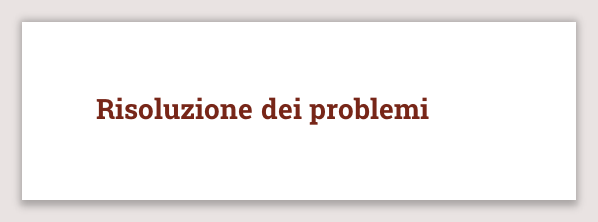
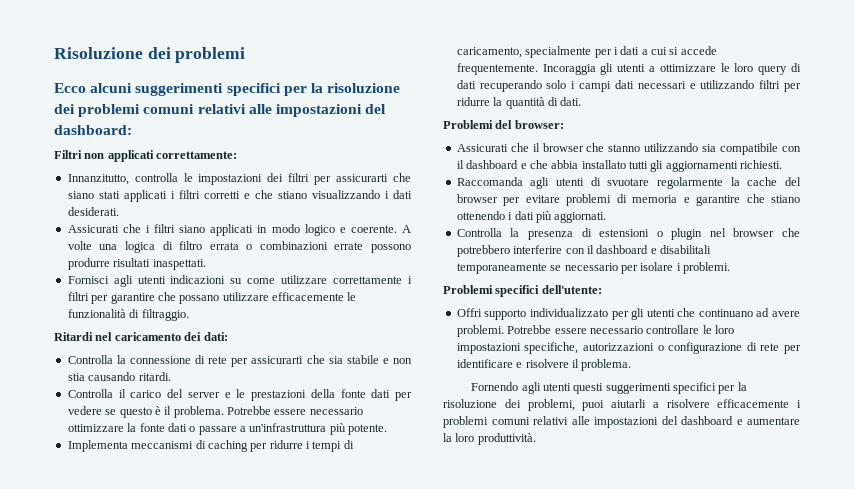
+ Ecco alcuni suggerimenti specifici per la risoluzione dei problemi comuni relativi alle impostazioni del dashboard:
+ Filtri non applicati correttamente:
+ Innanzitutto, controlla le impostazioni dei filtri per assicurarti che siano stati applicati i filtri corretti e che stiano visualizzando i dati desiderati.
+ Assicurati che i filtri siano applicati in modo logico e coerente. A volte una logica di filtro errata o combinazioni errate possono produrre risultati inaspettati.
+ Fornisci agli utenti indicazioni su come utilizzare correttamente i filtri per garantire che possano utilizzare efficacemente le funzionalità di filtraggio.
+ Ritardi nel caricamento dei dati:
+ Controlla la connessione di rete per assicurarti che sia stabile e non stia causando ritardi.
+ Controlla il carico del server e le prestazioni della fonte dati per vedere se questo è il problema. Potrebbe essere necessario ottimizzare la fonte dati o passare a un'infrastruttura più potente.
+ Implementa meccanismi di caching per ridurre i tempi di caricamento, specialmente per i dati a cui si accede frequentemente. Incoraggia gli utenti a ottimizzare le loro query di dati recuperando solo i campi dati necessari e utilizzando filtri per ridurre la quantità di dati.
+ Problemi del browser:
+ Assicurati che il browser che stanno utilizzando sia compatibile con il dashboard e che abbia installato tutti gli aggiornamenti richiesti.
+ Raccomanda agli utenti di svuotare regolarmente la cache del browser per evitare problemi di memoria e garantire che stiano ottenendo i dati più aggiornati.
+ Controlla la presenza di estensioni o plugin nel browser che potrebbero interferire con il dashboard e disabilitali temporaneamente se necessario per isolare i problemi.
+ Problemi specifici dell'utente:
+ Offri supporto individualizzato per gli utenti che continuano ad avere problemi. Potrebbe essere necessario controllare le loro impostazioni specifiche, autorizzazioni o configurazione di rete per identificare e risolvere il problema.
+ Fornendo agli utenti questi suggerimenti specifici per la risoluzione dei problemi, puoi aiutarli a risolvere efficacemente i problemi comuni relativi alle impostazioni del dashboard e aumentare la loro produttività.

